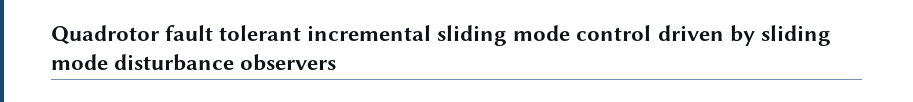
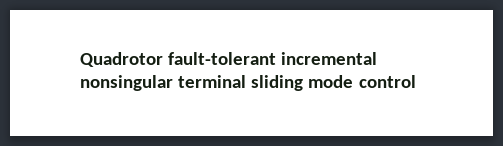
- Quadrotor fault tolerant incremental sliding mode control driven by sliding mode disturbance observers
+ Quadrotor fault-tolerant incremental nonsingular terminal sliding mode control

